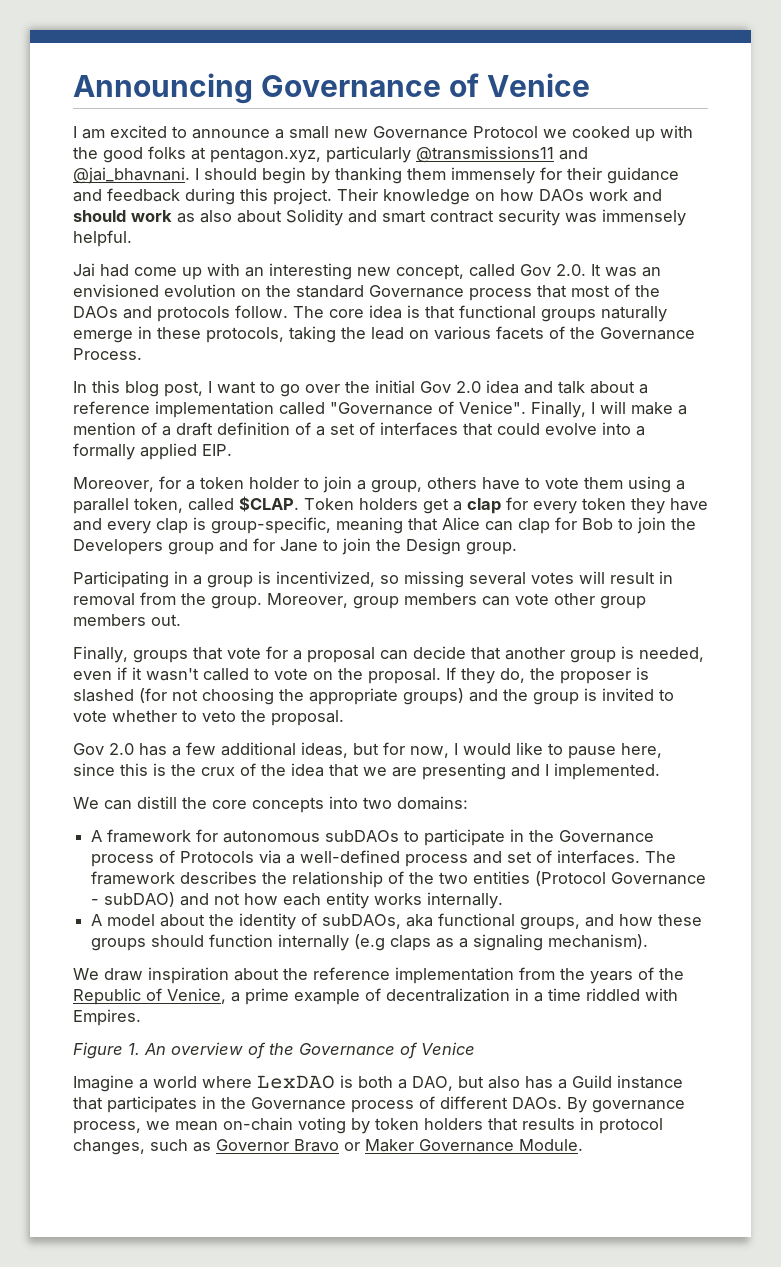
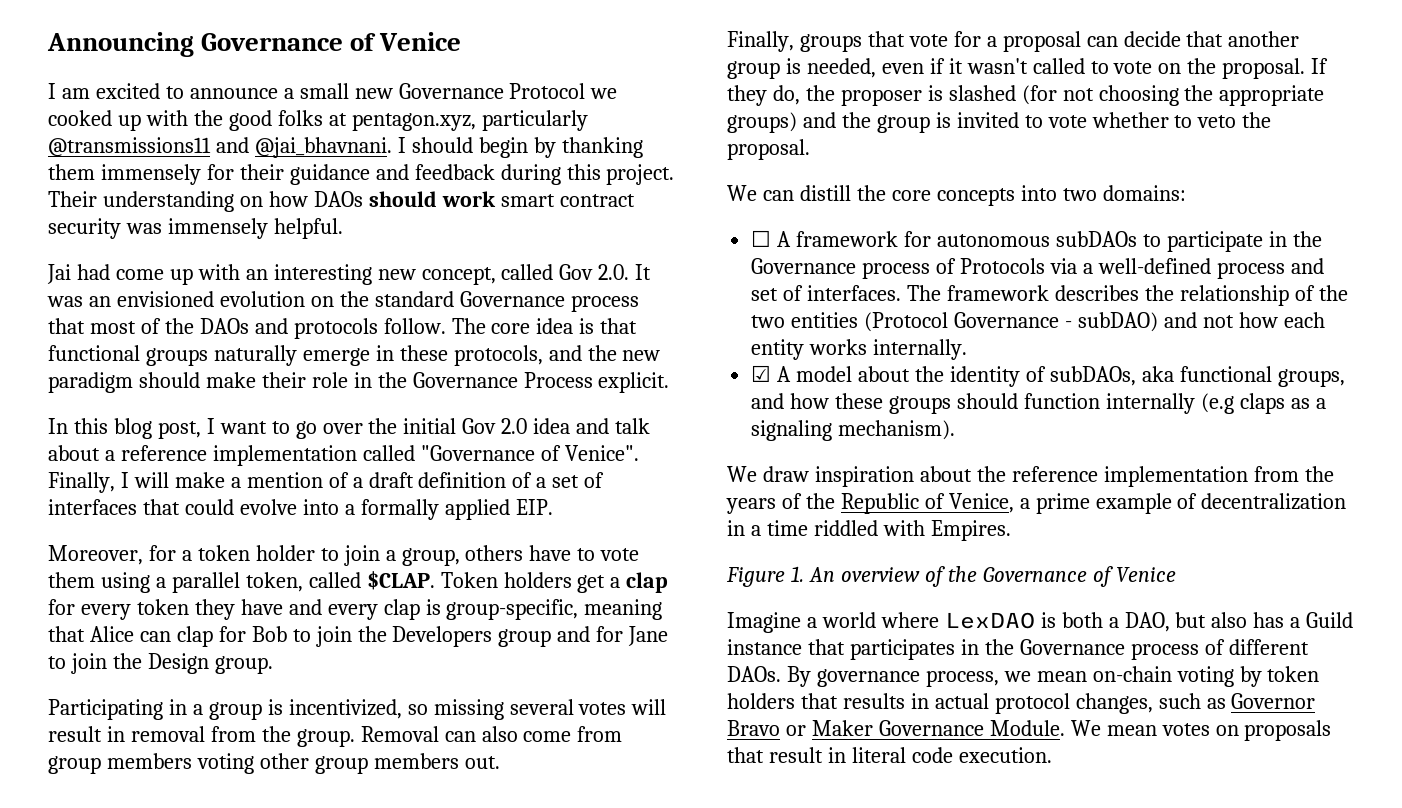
- Their knowledge on how DAOs work and should work as also about Solidity and smart contract security was immensely helpful.
+ Their understanding on how DAOs should work smart contract security was immensely helpful.
- The core idea is that functional groups naturally emerge in these protocols, taking the lead on various facets of the Governance Process.
+ The core idea is that functional groups naturally emerge in these protocols, and the new paradigm should make their role in the Governance Process explicit.
- Moreover, group members can vote other group members out.
+ Removal can also come from group members voting other group members out.
- Gov 2.0 has a few additional ideas, but for now, I would like to pause here, since this is the crux of the idea that we are presenting and I implemented.
- A framework for autonomous subDAOs to participate in the Governance process of Protocols via a well-defined process and set of interfaces.
+ ☐ A framework for autonomous subDAOs to participate in the Governance process of Protocols via a well-defined process and set of interfaces.
- A model about the identity of subDAOs, aka functional groups, and how these groups should function internally (e.g claps as a signaling mechanism).
+ ☑ A model about the identity of subDAOs, aka functional groups, and how these groups should function internally (e.g claps as a signaling mechanism).
- By governance process, we mean on-chain voting by token holders that results in protocol changes, such as Governor Bravo or Maker Governance Module.
+ By governance process, we mean on-chain voting by token holders that results in actual protocol changes, such as Governor Bravo or Maker Governance Module.
+ We mean votes on proposals that result in literal code execution.

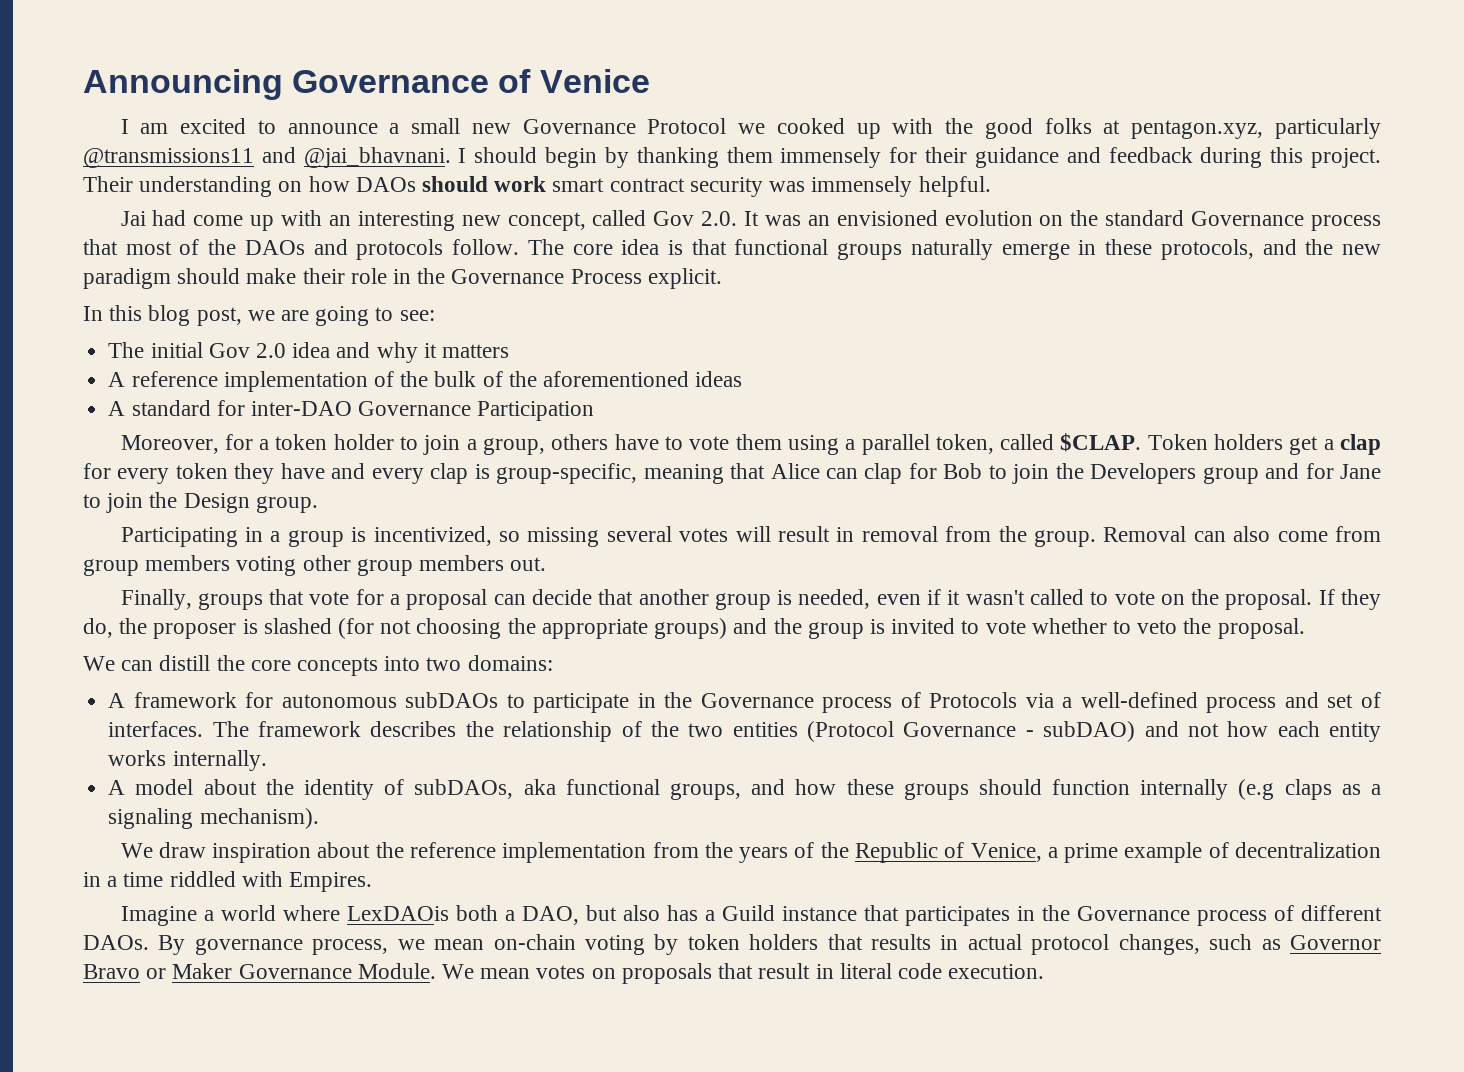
- In this blog post, I want to go over the initial Gov 2.0 idea and talk about a reference implementation called "Governance of Venice". Finally, I will make a mention of a draft definition of a set of interfaces that could evolve into a formally applied EIP.
+ In this blog post, we are going to see:
+ The initial Gov 2.0 idea and why it matters
+ A reference implementation of the bulk of the aforementioned ideas
+ A standard for inter-DAO Governance Participation
- ☐ A framework for autonomous subDAOs to participate in the Governance process of Protocols via a well-defined process and set of interfaces.
+ A framework for autonomous subDAOs to participate in the Governance process of Protocols via a well-defined process and set of interfaces.
- ☑ A model about the identity of subDAOs, aka functional groups, and how these groups should function internally (e.g claps as a signaling mechanism).
+ A model about the identity of subDAOs, aka functional groups, and how these groups should function internally (e.g claps as a signaling mechanism).
- Figure 1. An overview of the Governance of Venice
- Imagine a world where LexDAO is both a DAO, but also has a Guild instance that participates in the Governance process of different DAOs.
+ Imagine a world where LexDAOis both a DAO, but also has a Guild instance that participates in the Governance process of different DAOs.

